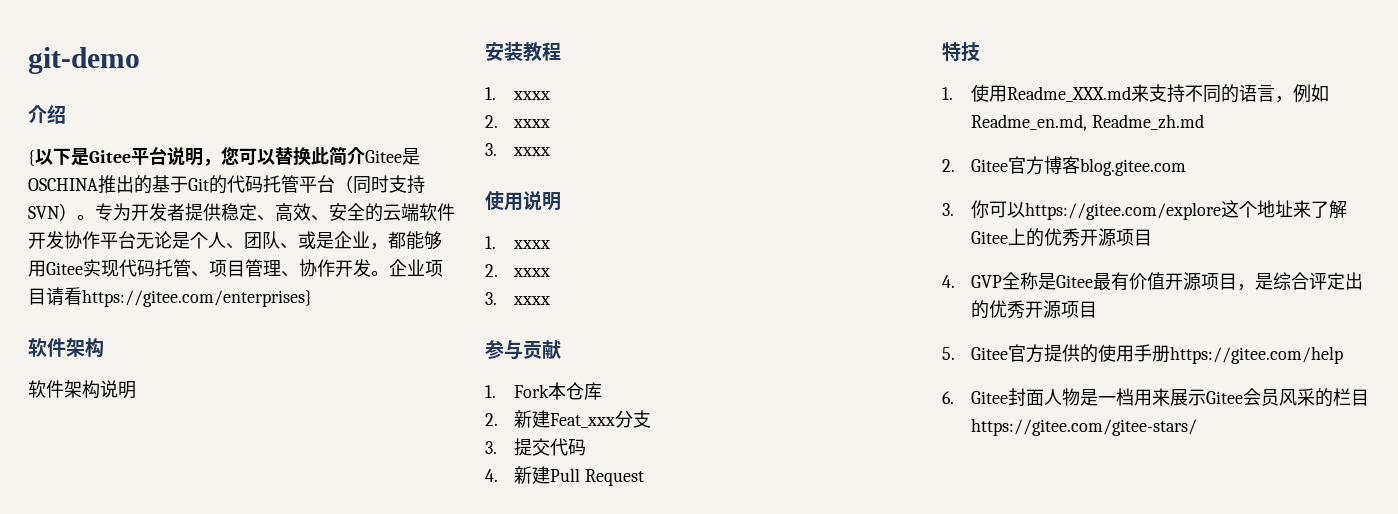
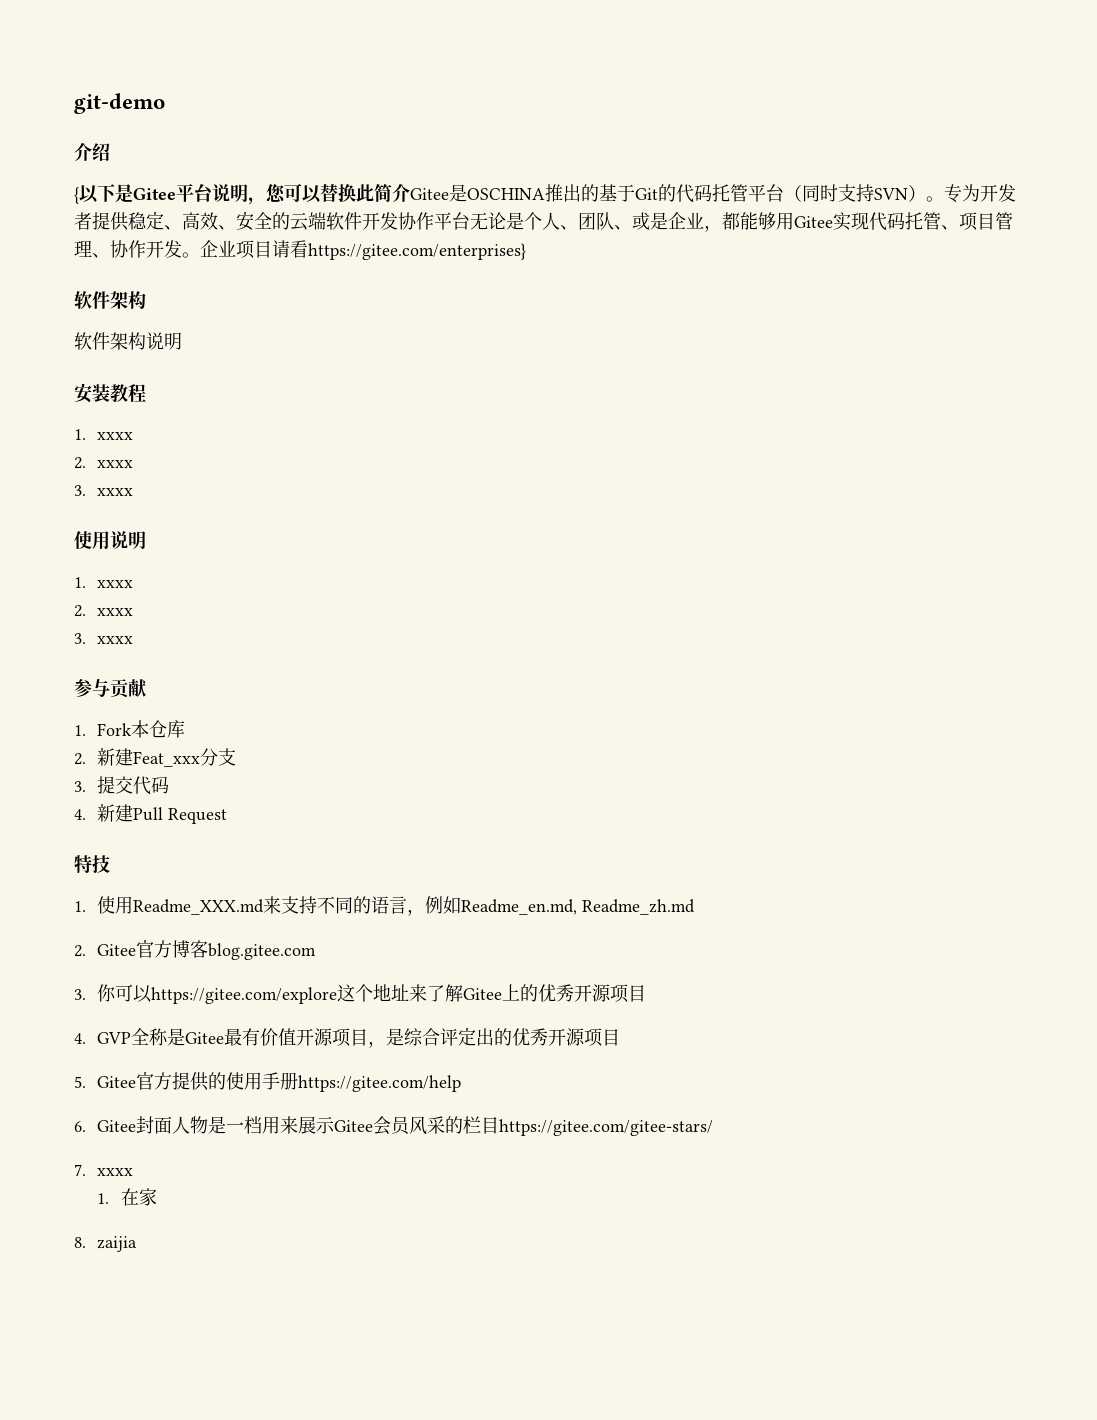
+ 7. xxxx
+ 1.在家
+ 8. zaijia

